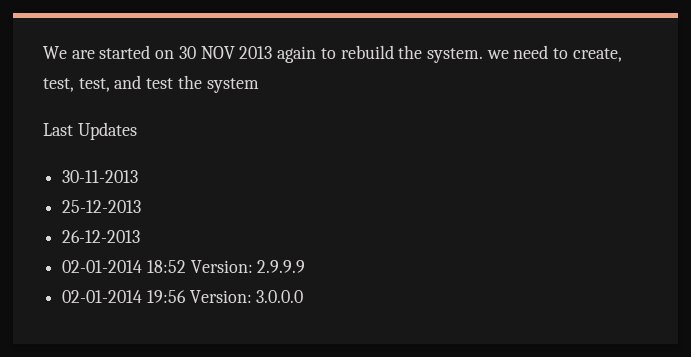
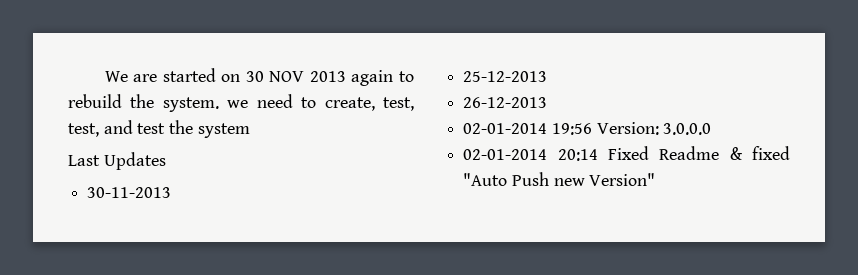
- 02-01-2014 18:52 Version: 2.9.9.9
+ 02-01-2014 20:14 Fixed Readme & fixed "Auto Push new Version"

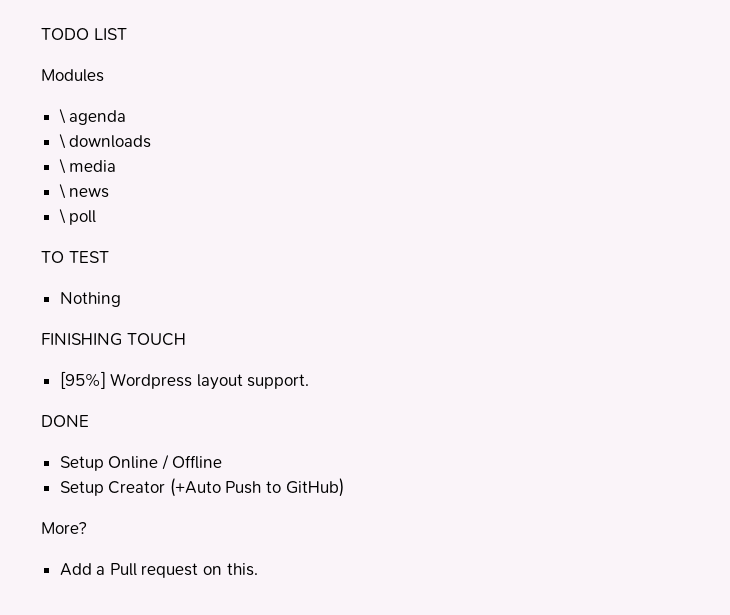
- We are started on 30 NOV 2013 again to rebuild the system. we need to create, test, test, and test the system
- Last Updates
- 30-11-2013
- 25-12-2013
- 26-12-2013
- 02-01-2014 19:56 Version: 3.0.0.0
- 02-01-2014 20:14 Fixed Readme & fixed "Auto Push new Version"
+ TODO LIST
+ Modules
+ \ agenda
+ \ downloads
+ \ media
+ \ news
+ \ poll
+ TO TEST
+ Nothing
+ FINISHING TOUCH
+ [95%] Wordpress layout support.
+ DONE
+ Setup Online / Offline
+ Setup Creator (+Auto Push to GitHub)
+ More?
+ Add a Pull request on this.

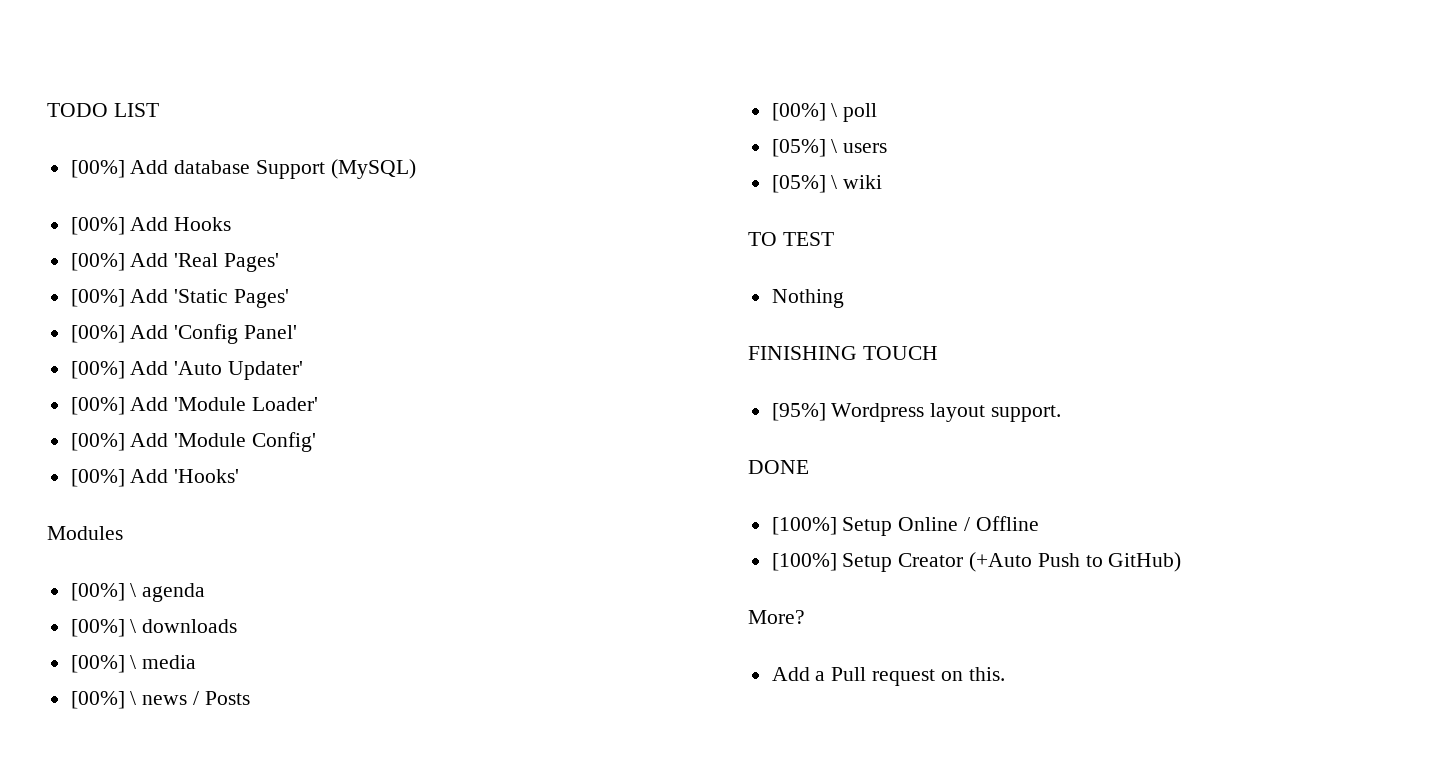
+ [00%] Add database Support (MySQL)
+ [00%] Add Hooks
+ [00%] Add 'Real Pages'
+ [00%] Add 'Static Pages'
+ [00%] Add 'Config Panel'
+ [00%] Add 'Auto Updater'
+ [00%] Add 'Module Loader'
+ [00%] Add 'Module Config'
+ [00%] Add 'Hooks'
- \ agenda
+ [00%] \ agenda
- \ downloads
+ [00%] \ downloads
- \ media
+ [00%] \ media
- \ news
- \ poll
+ [00%] \ news / Posts
+ [00%] \ poll
+ [05%] \ users
+ [05%] \ wiki
- Setup Online / Offline
+ [100%] Setup Online / Offline
- Setup Creator (+Auto Push to GitHub)
+ [100%] Setup Creator (+Auto Push to GitHub)

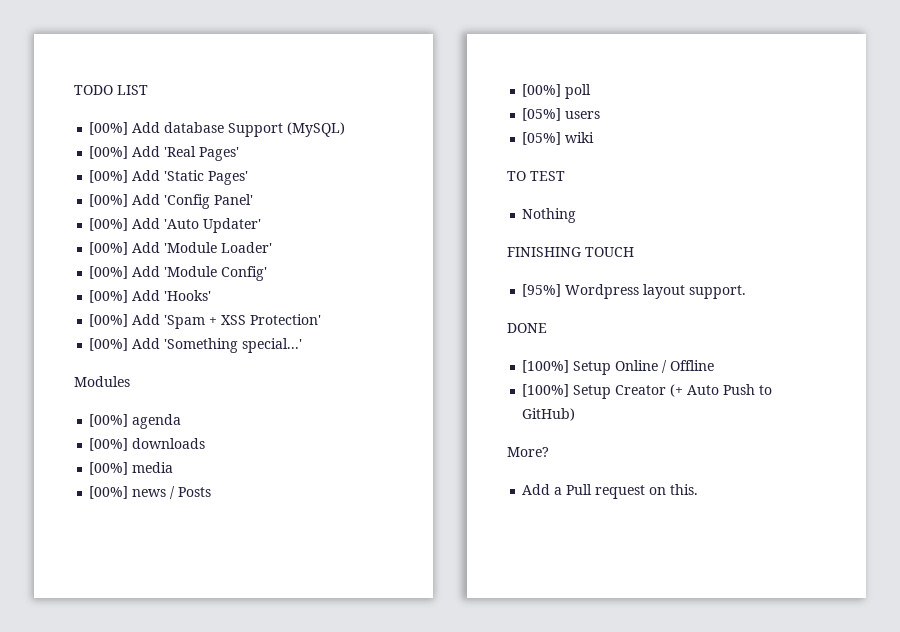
- [00%] Add Hooks
+ [00%] Add 'Spam + XSS Protection'
+ [00%] Add 'Something special...'
- [00%] \ agenda
+ [00%] agenda
- [00%] \ downloads
+ [00%] downloads
- [00%] \ media
+ [00%] media
- [00%] \ news / Posts
+ [00%] news / Posts
- [00%] \ poll
+ [00%] poll
- [05%] \ users
+ [05%] users
- [05%] \ wiki
+ [05%] wiki
- [100%] Setup Creator (+Auto Push to GitHub)
+ [100%] Setup Creator (+ Auto Push to GitHub)

